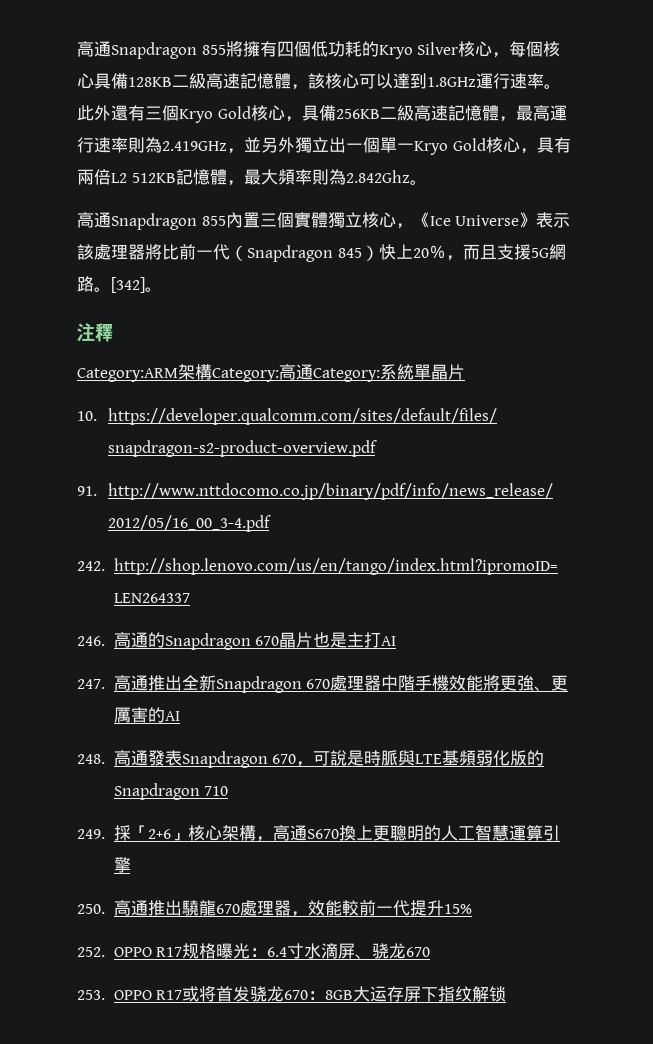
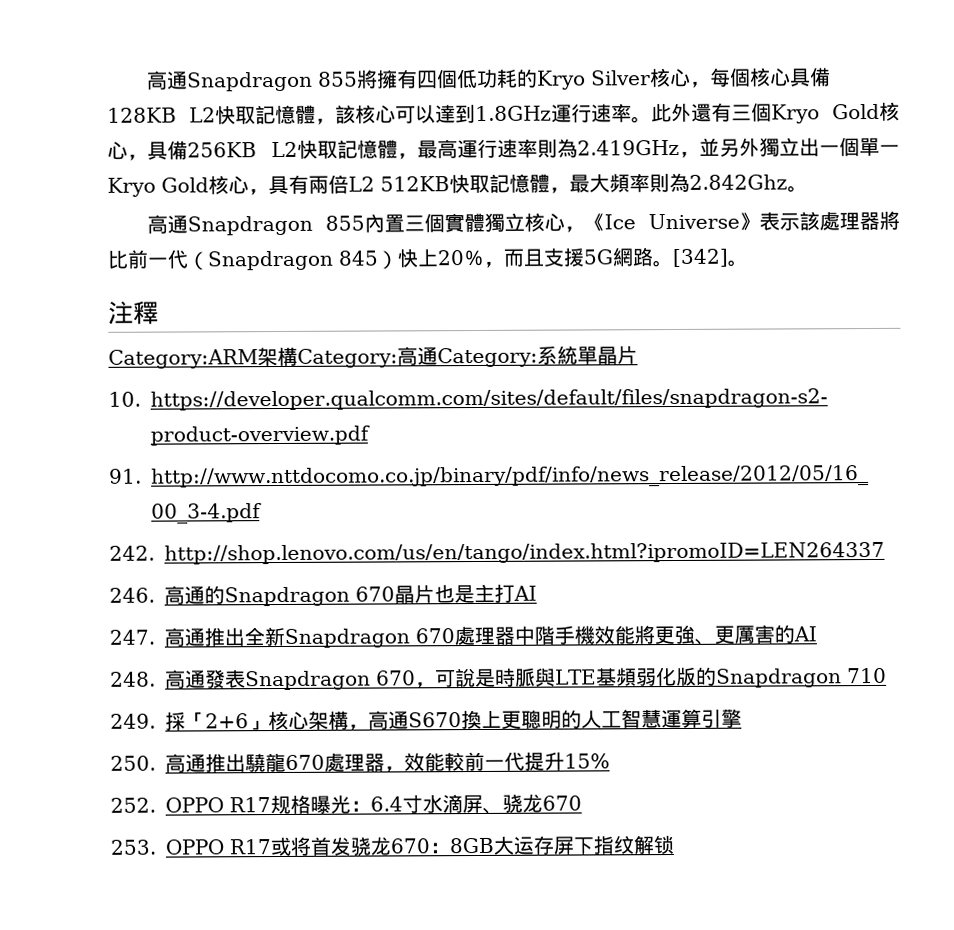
- 高通Snapdragon 855將擁有四個低功耗的Kryo Silver核心，每個核心具備128KB二級高速記憶體，該核心可以達到1.8GHz運行速率。
+ 高通Snapdragon 855將擁有四個低功耗的Kryo Silver核心，每個核心具備128KB L2快取記憶體，該核心可以達到1.8GHz運行速率。
- 此外還有三個Kryo Gold核心，具備256KB二級高速記憶體，最高運行速率則為2.419GHz，並另外獨立出一個單一Kryo Gold核心，具有兩倍L2 512KB記憶體，最大頻率則為2.842Ghz。
+ 此外還有三個Kryo Gold核心，具備256KB L2快取記憶體，最高運行速率則為2.419GHz，並另外獨立出一個單一Kryo Gold核心，具有兩倍L2 512KB快取記憶體，最大頻率則為2.842Ghz。

